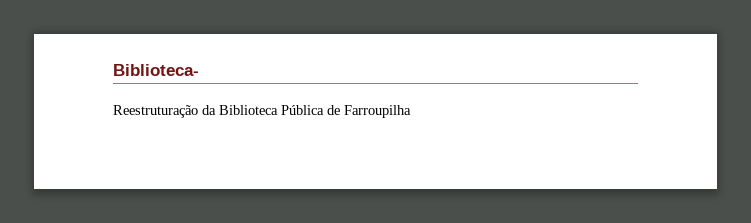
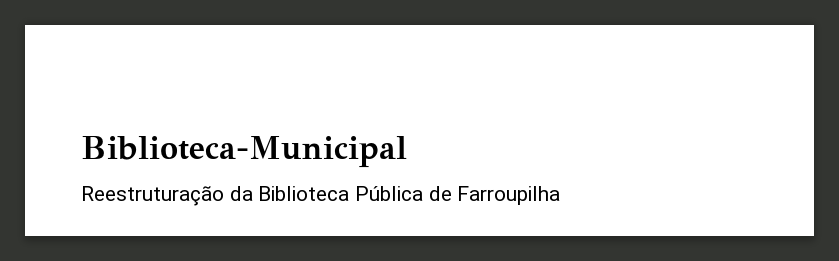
- Biblioteca-
+ Biblioteca-Municipal

